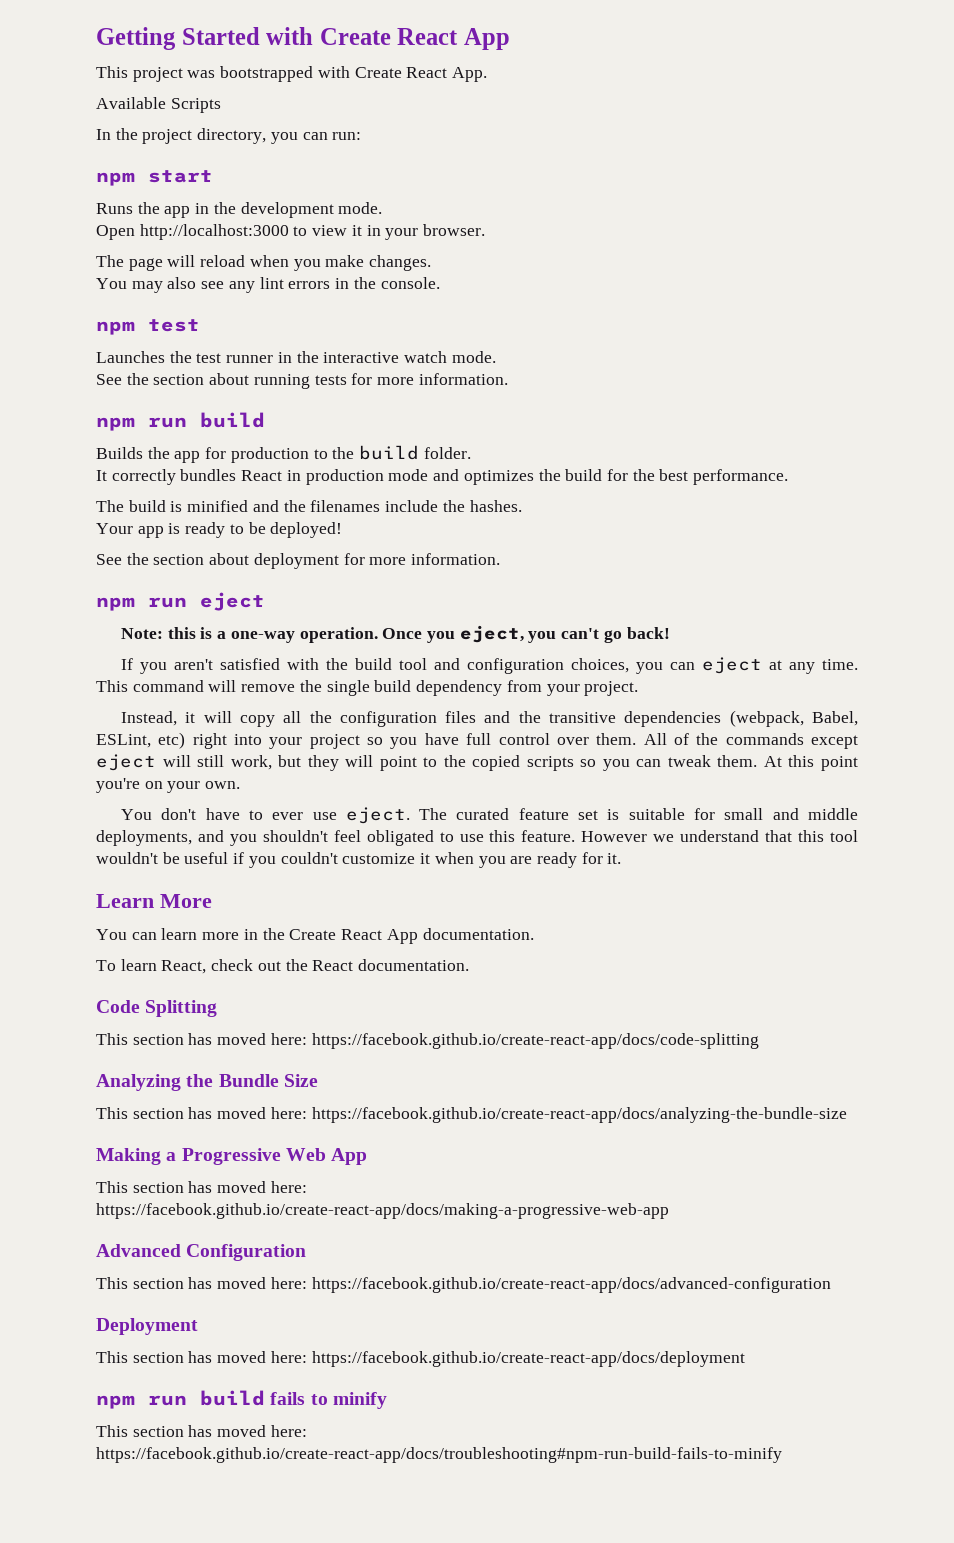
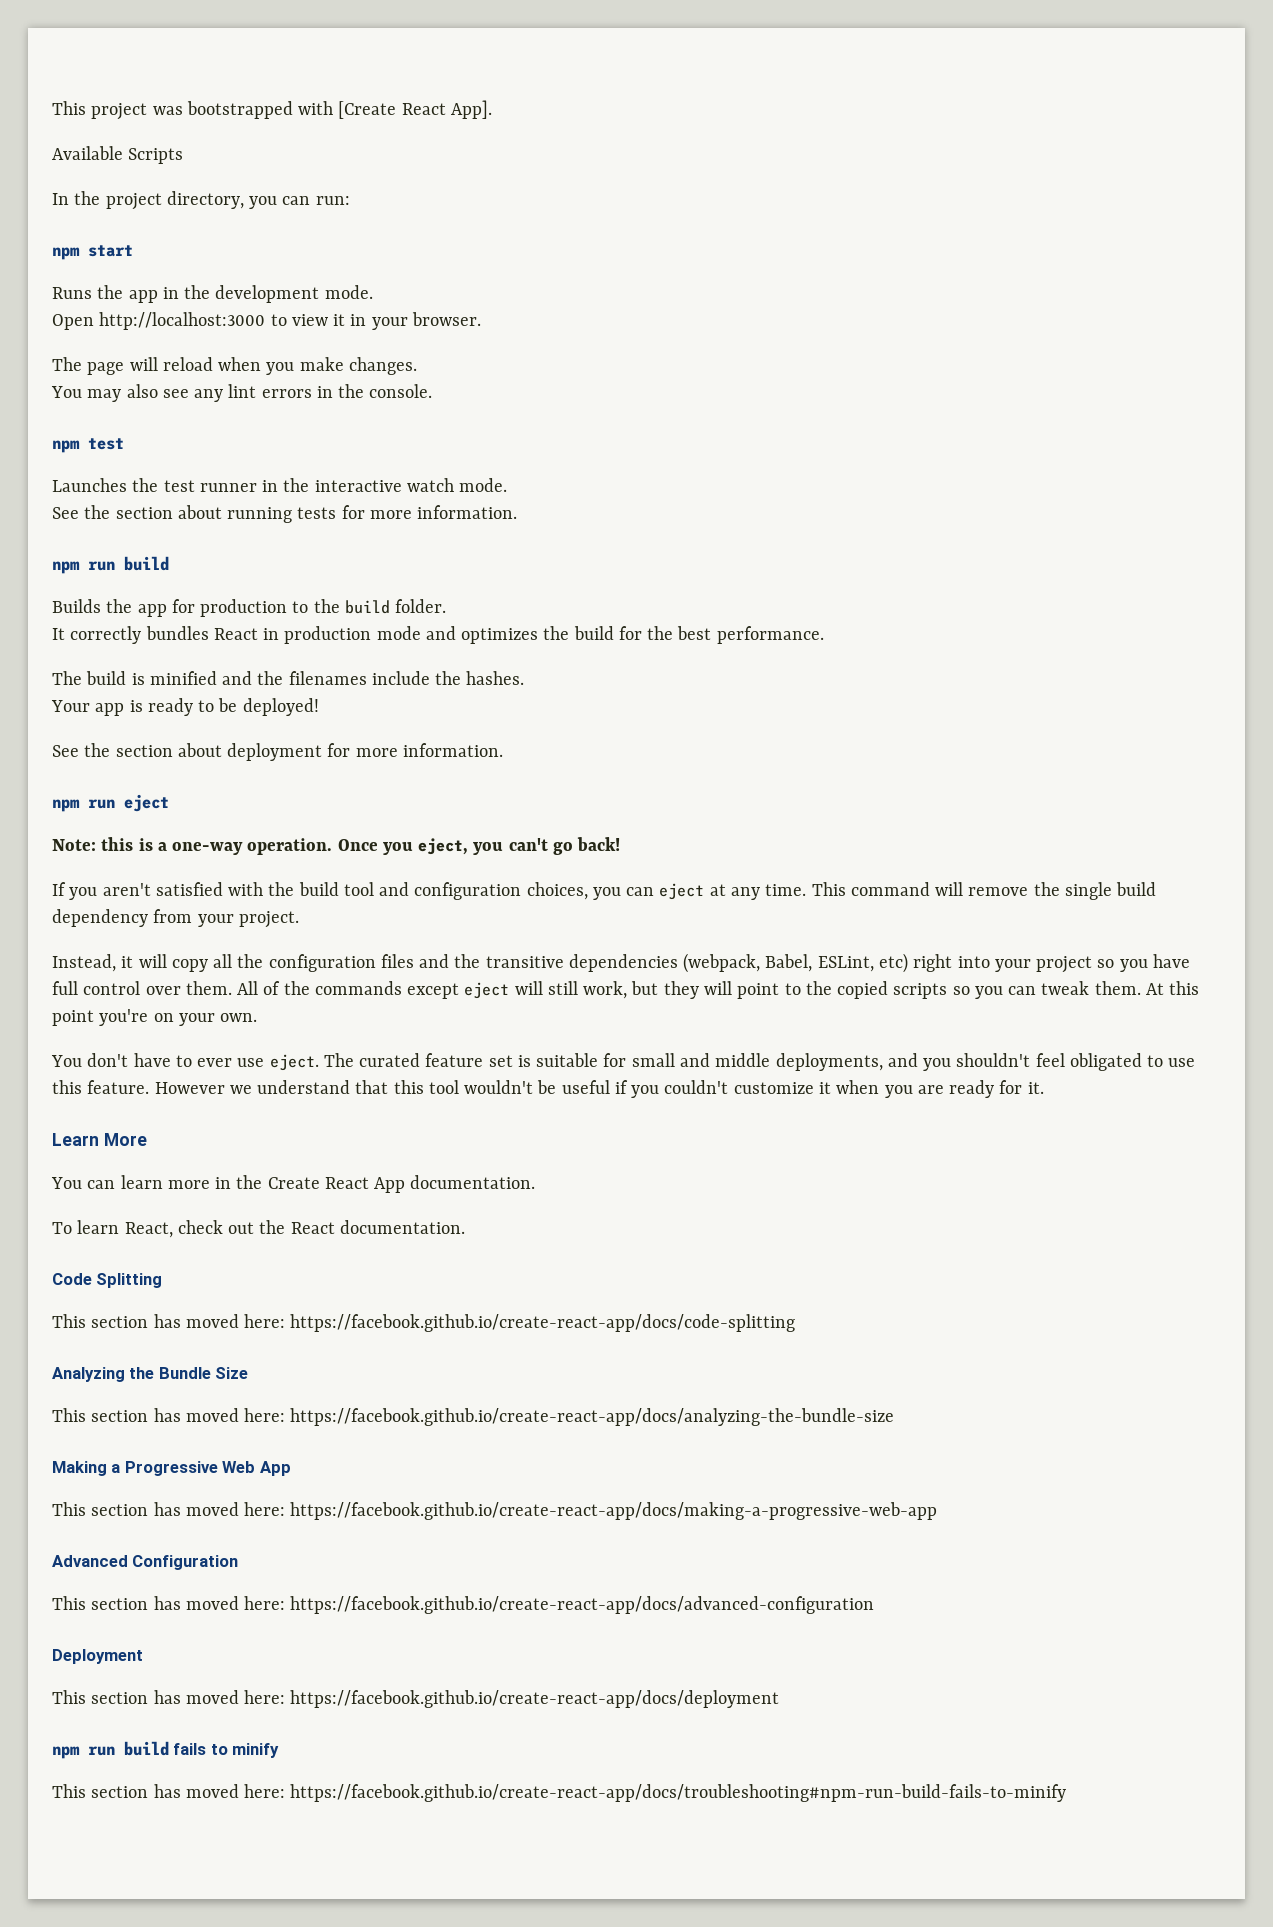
- Getting Started with Create React App
- This project was bootstrapped with Create React App.
+ This project was bootstrapped with [Create React App].

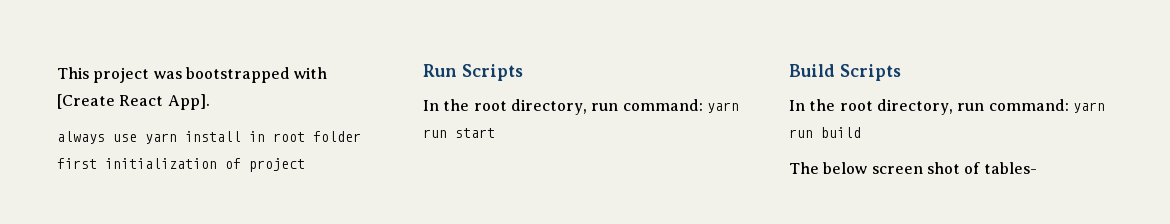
- Available Scripts
- In the project directory, you can run:
- npm start
- Runs the app in the development mode.
- Open http://localhost:3000 to view it in your browser.
- The page will reload when you make changes.
- You may also see any lint errors in the console.
- npm test
- Launches the test runner in the interactive watch mode.
- See the section about running tests for more information.
- npm run build
- Builds the app for production to the build folder.
- It correctly bundles React in production mode and optimizes the build for the best performance.
- The build is minified and the filenames include the hashes.
- Your app is ready to be deployed!
- See the section about deployment for more information.
- npm run eject
- Note: this is a one-way operation. Once you eject, you can't go back!
- If you aren't satisfied with the build tool and configuration choices, you can eject at any time. This command will remove the single build dependency from your project.
- Instead, it will copy all the configuration files and the transitive dependencies (webpack, Babel, ESLint, etc) right into your project so you have full control over them. All of the commands except eject will still work, but they will point to the copied scripts so you can tweak them. At this point you're on your own.
- You don't have to ever use eject. The curated feature set is suitable for small and middle deployments, and you shouldn't feel obligated to use this feature. However we understand that this tool wouldn't be useful if you couldn't customize it when you are ready for it.
- Learn More
- You can learn more in the Create React App documentation.
- To learn React, check out the React documentation.
- Code Splitting
- This section has moved here: https://facebook.github.io/create-react-app/docs/code-splitting
- Analyzing the Bundle Size
- This section has moved here: https://facebook.github.io/create-react-app/docs/analyzing-the-bundle-size
- Making a Progressive Web App
- This section has moved here: https://facebook.github.io/create-react-app/docs/making-a-progressive-web-app
- Advanced Configuration
- This section has moved here: https://facebook.github.io/create-react-app/docs/advanced-configuration
- Deployment
- This section has moved here: https://facebook.github.io/create-react-app/docs/deployment
- npm run build fails to minify
- This section has moved here: https://facebook.github.io/create-react-app/docs/troubleshooting#npm-run-build-fails-to-minify
+ always use yarn install in root folder first initialization of project
+ Run Scripts
+ In the root directory, run command: yarn run start
+ Build Scripts
+ In the root directory, run command: yarn run build
+ The below screen shot of tables-

